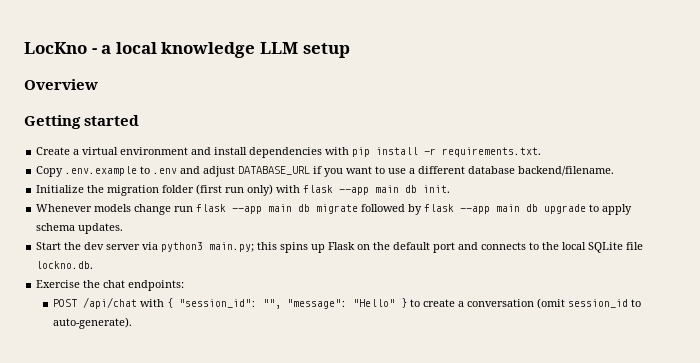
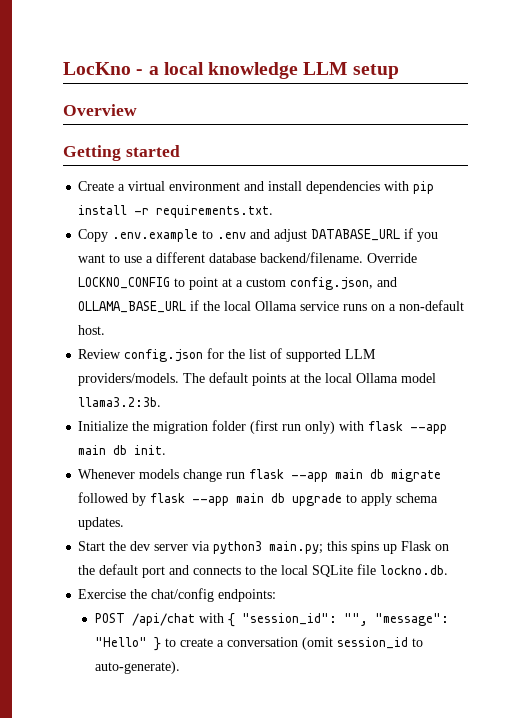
+ Override LOCKNO_CONFIG to point at a custom config.json, and OLLAMA_BASE_URL if the local Ollama service runs on a non-default host.
+ Review config.json for the list of supported LLM providers/models. The default points at the local Ollama model llama3.2:3b.
- Exercise the chat endpoints:
+ Exercise the chat/config endpoints:

